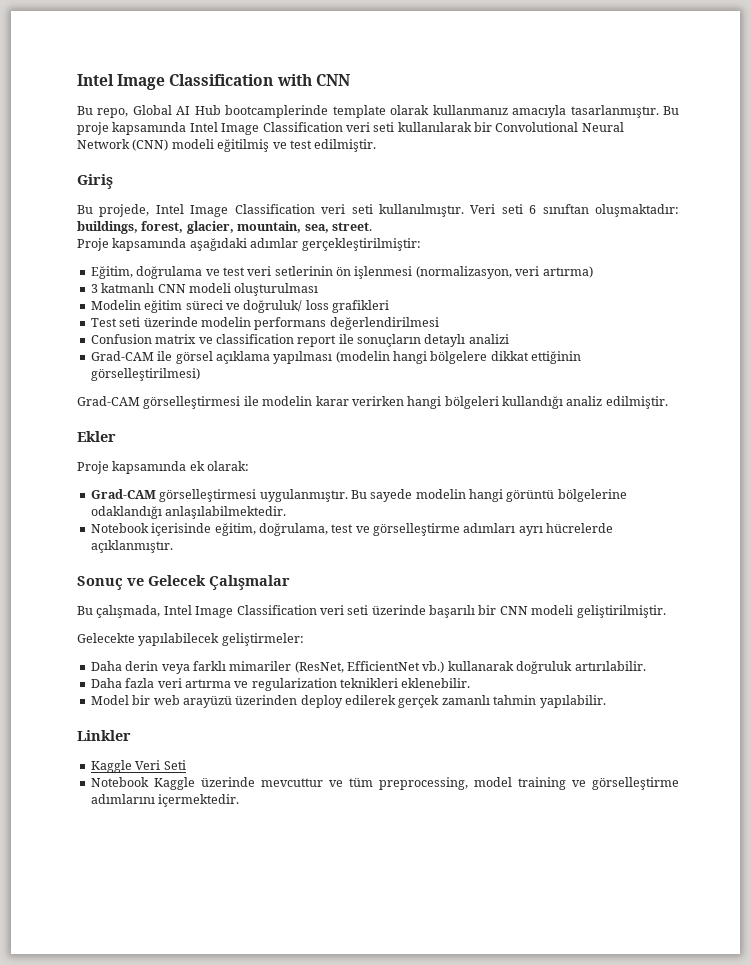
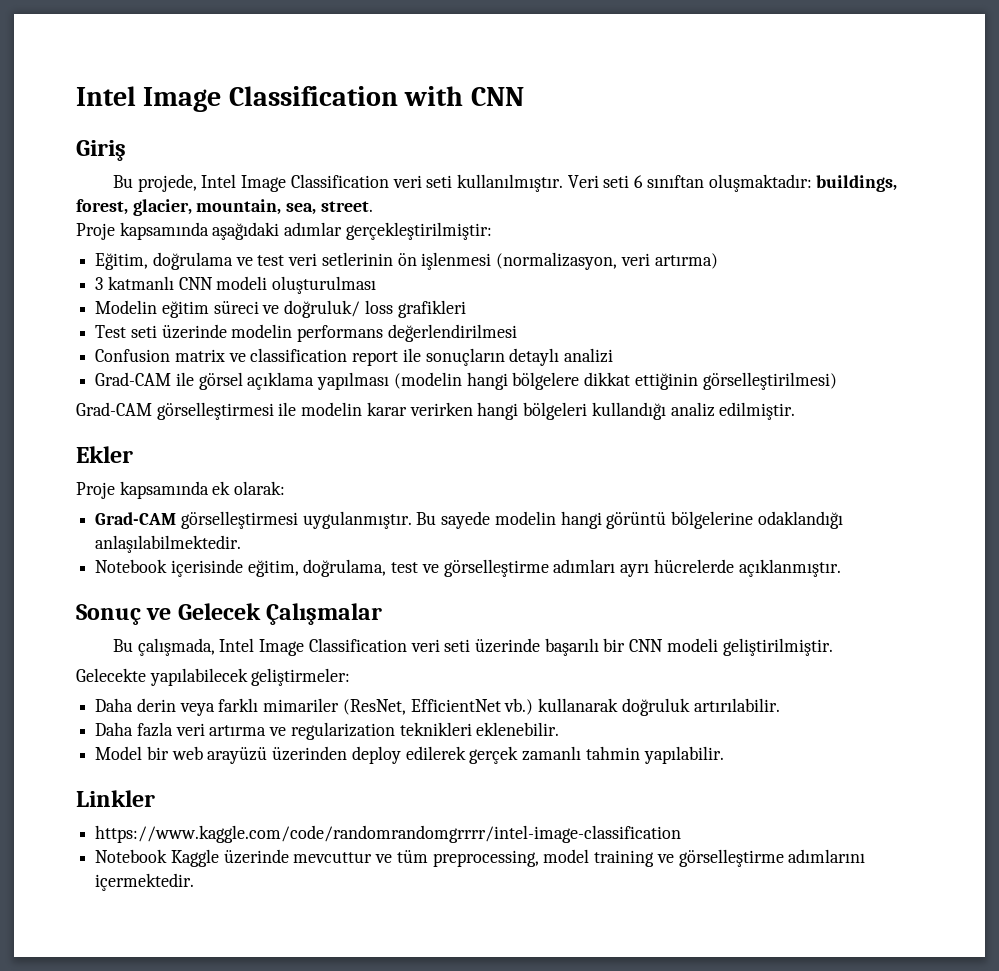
- Bu repo, Global AI Hub bootcamplerinde template olarak kullanmanız amacıyla tasarlanmıştır. Bu proje kapsamında Intel Image Classification veri seti kullanılarak bir Convolutional Neural Network (CNN) modeli eğitilmiş ve test edilmiştir.
- Kaggle Veri Seti
+ https://www.kaggle.com/code/randomrandomgrrrr/intel-image-classification

